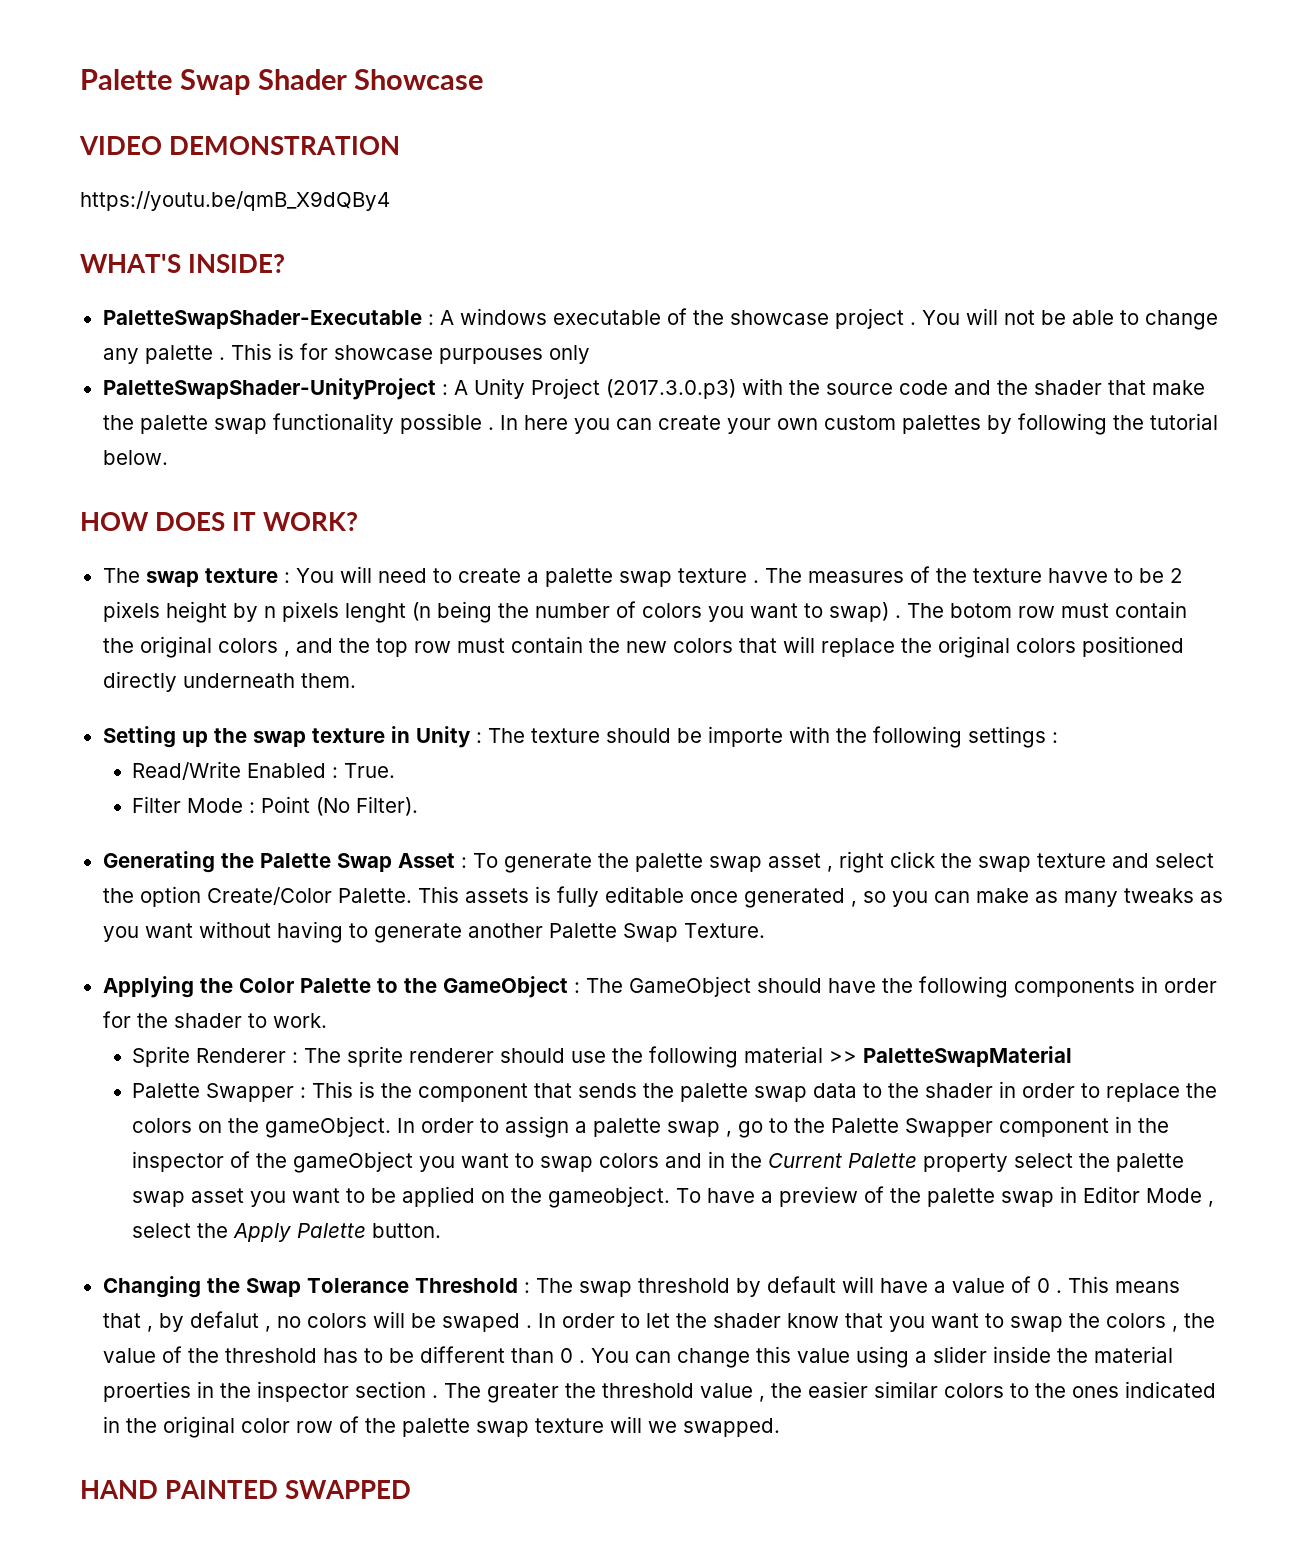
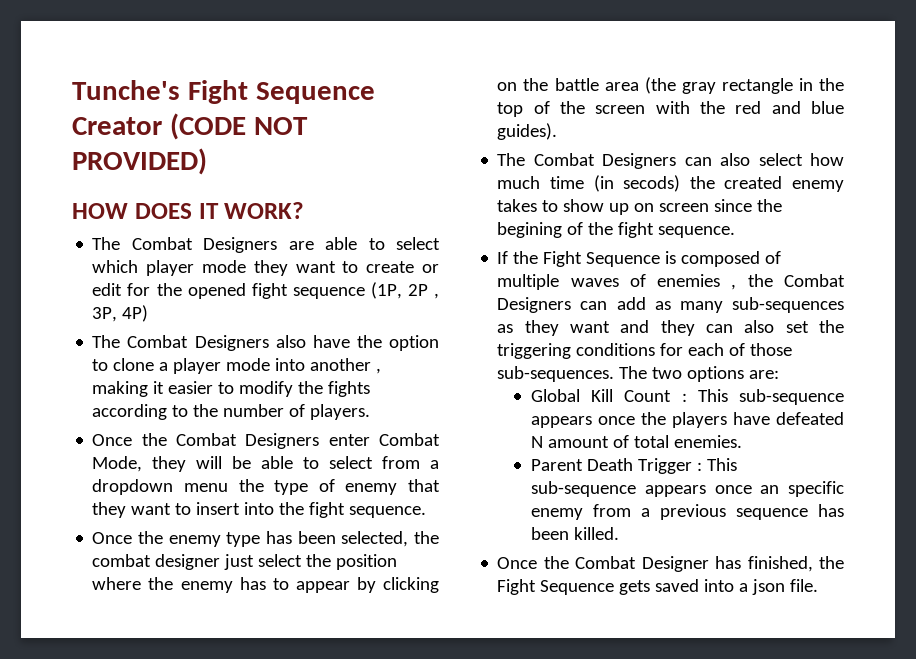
- Palette Swap Shader Showcase
- VIDEO DEMONSTRATION
- https://youtu.be/qmB_X9dQBy4
- WHAT'S INSIDE?
- PaletteSwapShader-Executable : A windows executable of the showcase project . You will not be able to change any palette . This is for showcase purpouses only
- PaletteSwapShader-UnityProject : A Unity Project (2017.3.0.p3) with the source code and the shader that make the palette swap functionality possible . In here you can create your own custom palettes by following the tutorial below.
+ Tunche's Fight Sequence Creator (CODE NOT PROVIDED)
- The swap texture : You will need to create a palette swap texture . The measures of the texture havve to be 2 pixels height by n pixels lenght (n being the number of colors you want to swap) . The botom row must contain the original colors , and the top row must contain the new colors that will replace the original colors positioned directly underneath them.
- Setting up the swap texture in Unity : The texture should be importe with the following settings :
- Read/Write Enabled : True.
- Filter Mode : Point (No Filter).
- Generating the Palette Swap Asset : To generate the palette swap asset , right click the swap texture and select the option Create/Color Palette. This assets is fully editable once generated , so you can make as many tweaks as you want without having to generate another Palette Swap Texture.
- Applying the Color Palette to the GameObject : The GameObject should have the following components in order for the shader to work.
- Sprite Renderer : The sprite renderer should use the following material >> PaletteSwapMaterial
- Palette Swapper : This is the component that sends the palette swap data to the shader in order to replace the colors on the gameObject. In order to assign a palette swap , go to the Palette Swapper component in the inspector of the gameObject you want to swap colors and in the Current Palette property select the palette swap asset you want to be applied on the gameobject. To have a preview of the palette swap in Editor Mode , select the Apply Palette button.
- Changing the Swap Tolerance Threshold : The swap threshold by default will have a value of 0 . This means that , by defalut , no colors will be swaped . In order to let the shader know that you want to swap the colors , the value of the threshold has to be different than 0 . You can change this value using a slider inside the material proerties in the inspector section . The greater the threshold value , the easier similar colors to the ones indicated in the original color row of the palette swap texture will we swapped.
- HAND PAINTED SWAPPED
+ The Combat Designers are able to select which player mode they want to create or edit for the opened fight sequence (1P, 2P , 3P, 4P)
+ The Combat Designers also have the option to clone a player mode into another , making it easier to modify the fights according to the number of players.
+ Once the Combat Designers enter Combat Mode, they will be able to select from a dropdown menu the type of enemy that they want to insert into the fight sequence.
+ Once the enemy type has been selected, the combat designer just select the position where the enemy has to appear by clicking on the battle area (the gray rectangle in the top of the screen with the red and blue guides).
+ The Combat Designers can also select how much time (in secods) the created enemy takes to show up on screen since the begining of the fight sequence.
+ If the Fight Sequence is composed of multiple waves of enemies , the Combat Designers can add as many sub-sequences as they want and they can also set the triggering conditions for each of those sub-sequences. The two options are:
+ Global Kill Count : This sub-sequence appears once the players have defeated N amount of total enemies.
+ Parent Death Trigger : This sub-sequence appears once an specific enemy from a previous sequence has been killed.
+ Once the Combat Designer has finished, the Fight Sequence gets saved into a json file.

